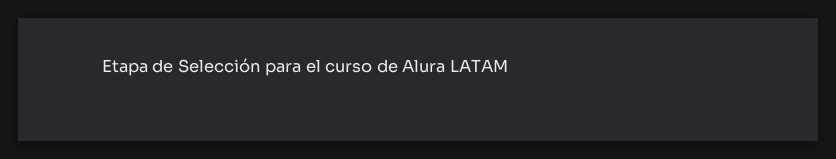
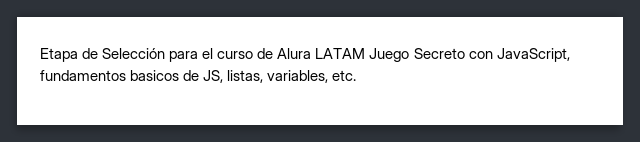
- Etapa de Selección para el curso de Alura LATAM
+ Etapa de Selección para el curso de Alura LATAM Juego Secreto con JavaScript, fundamentos basicos de JS, listas, variables, etc.

